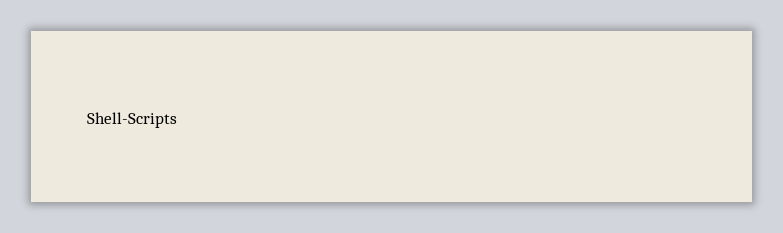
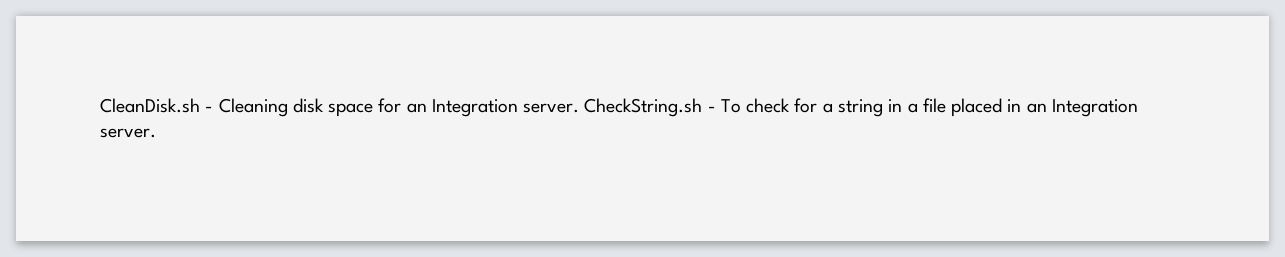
- Shell-Scripts
+ CleanDisk.sh - Cleaning disk space for an Integration server. CheckString.sh - To check for a string in a file placed in an Integration server.

